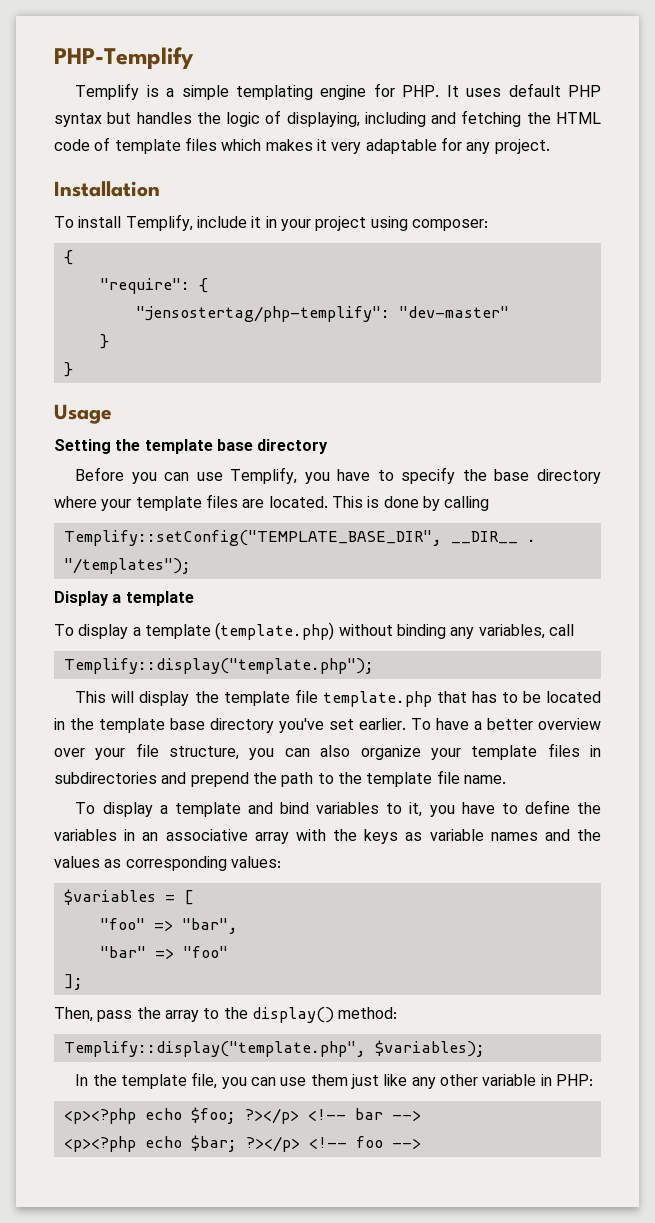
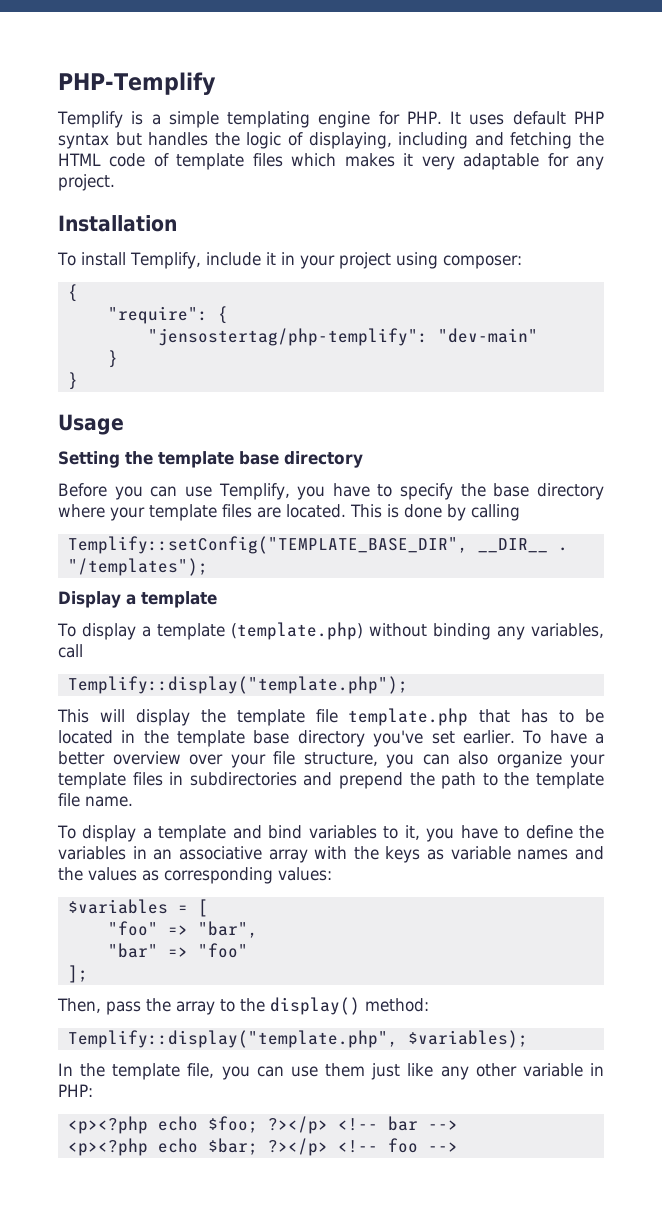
- "jensostertag/php-templify": "dev-master"
+ "jensostertag/php-templify": "dev-main"

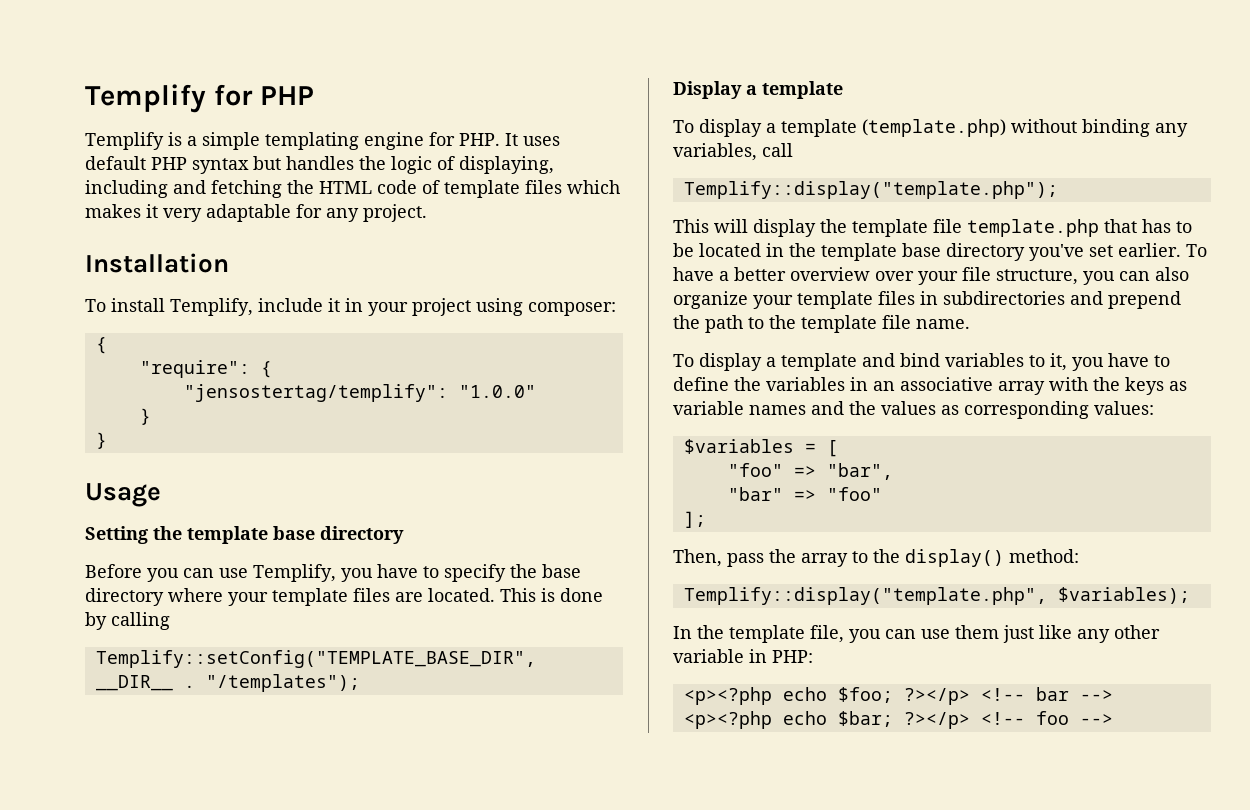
- PHP-Templify
+ Templify for PHP
- "jensostertag/php-templify": "dev-main"
+ "jensostertag/templify": "1.0.0"

